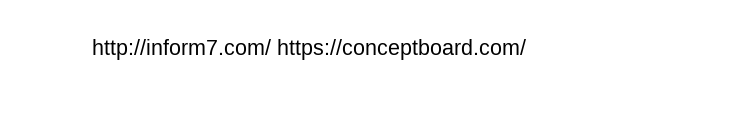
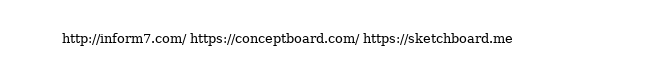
- http://inform7.com/ https://conceptboard.com/
+ http://inform7.com/ https://conceptboard.com/ https://sketchboard.me

